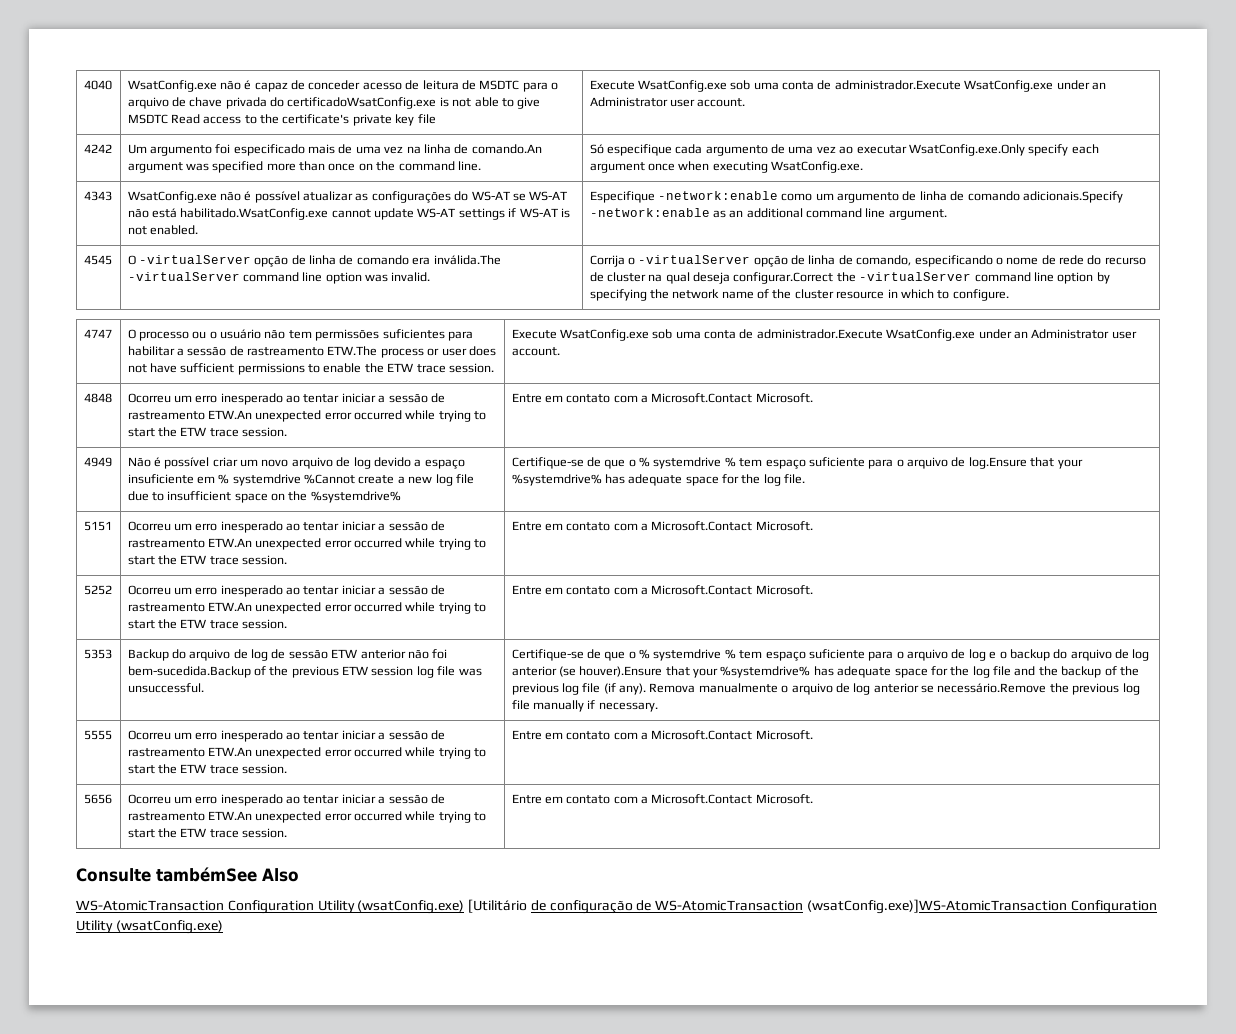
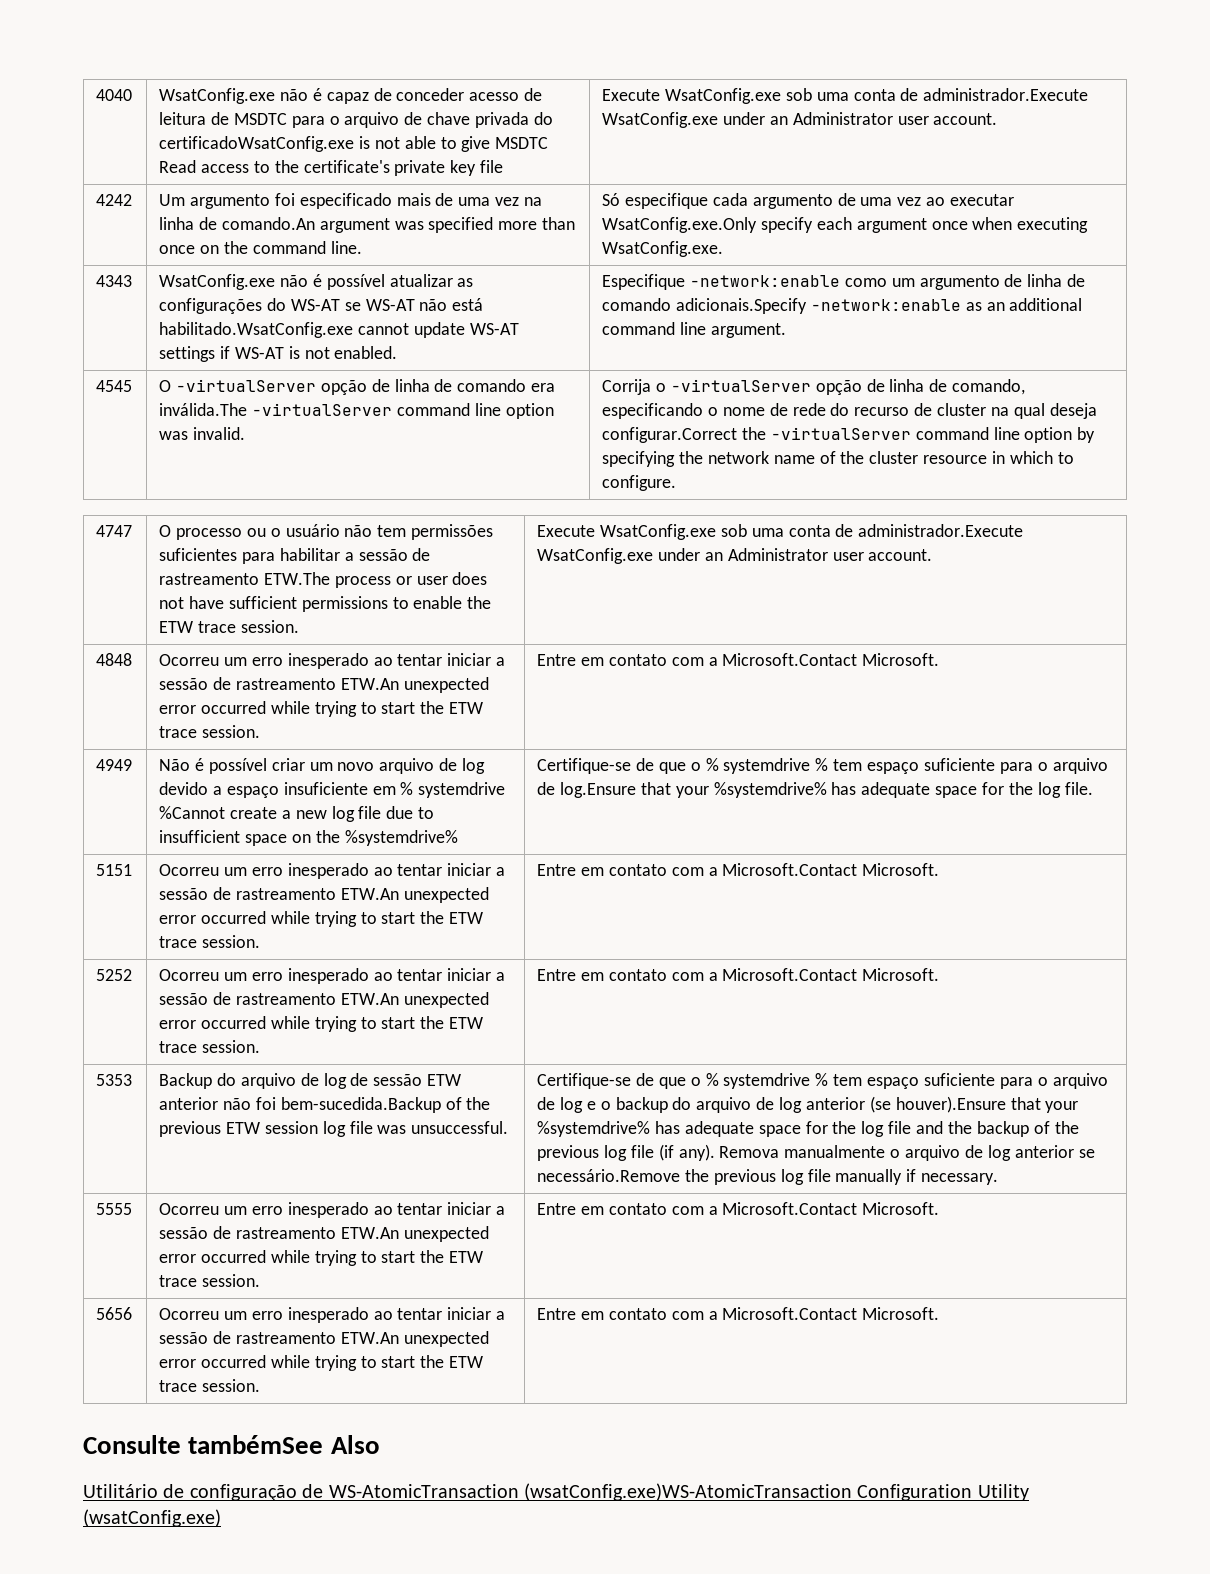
- WS-AtomicTransaction Configuration Utility (wsatConfig.exe) [Utilitário de configuração de WS-AtomicTransaction (wsatConfig.exe)]WS-AtomicTransaction Configuration Utility (wsatConfig.exe)
+ Utilitário de configuração de WS-AtomicTransaction (wsatConfig.exe)WS-AtomicTransaction Configuration Utility (wsatConfig.exe)

